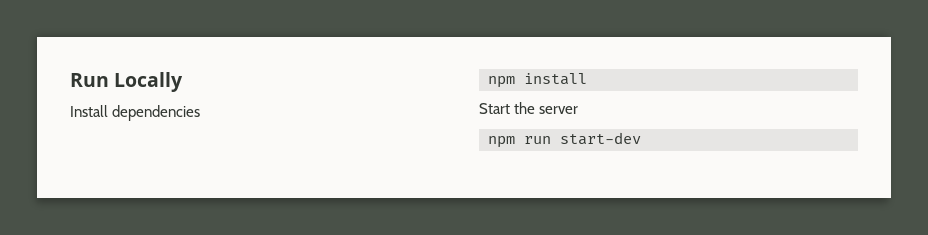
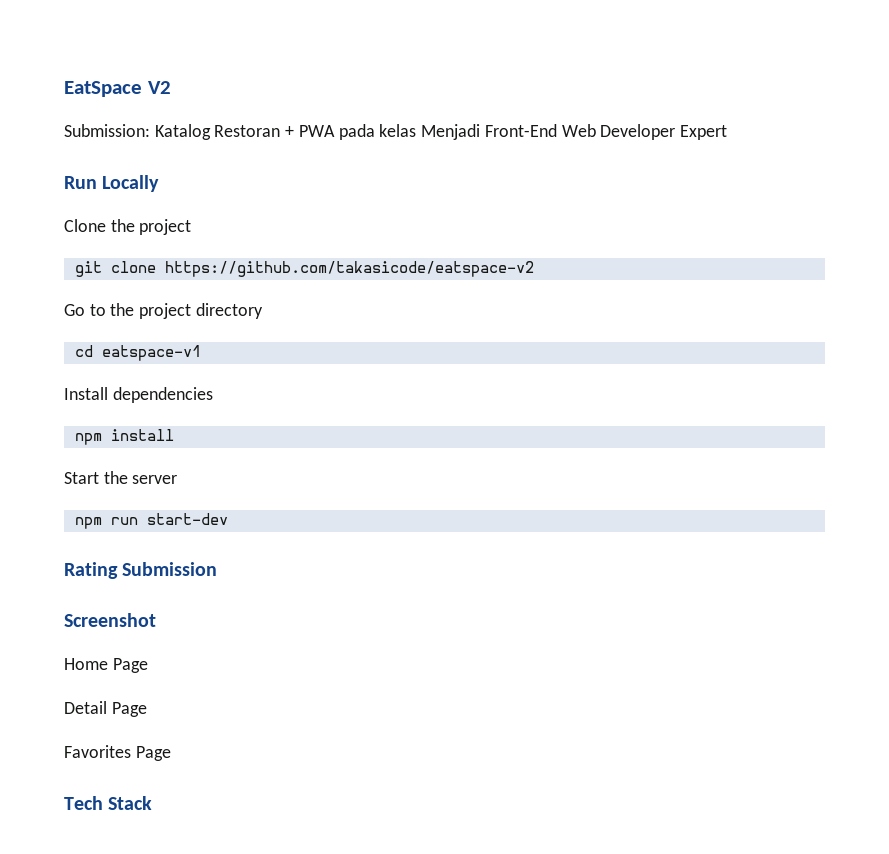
+ EatSpace V2
+ Submission: Katalog Restoran + PWA pada kelas Menjadi Front-End Web Developer Expert
  Run Locally
+ Clone the project
+ git clone https://github.com/takasicode/eatspace-v2
+ Go to the project directory
+ cd eatspace-v1
+ Rating Submission
+ Screenshot
+ Home Page
+ Detail Page
+ Favorites Page
+ Tech Stack

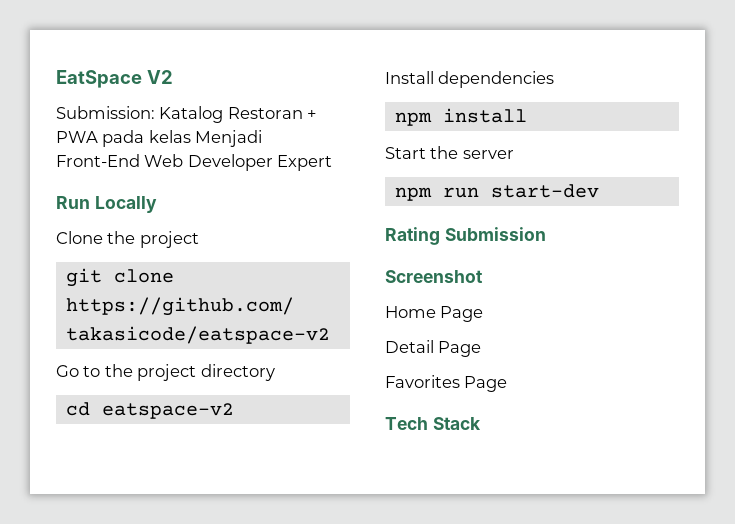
- cd eatspace-v1
+ cd eatspace-v2

